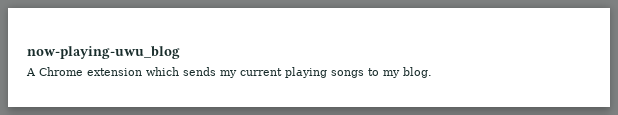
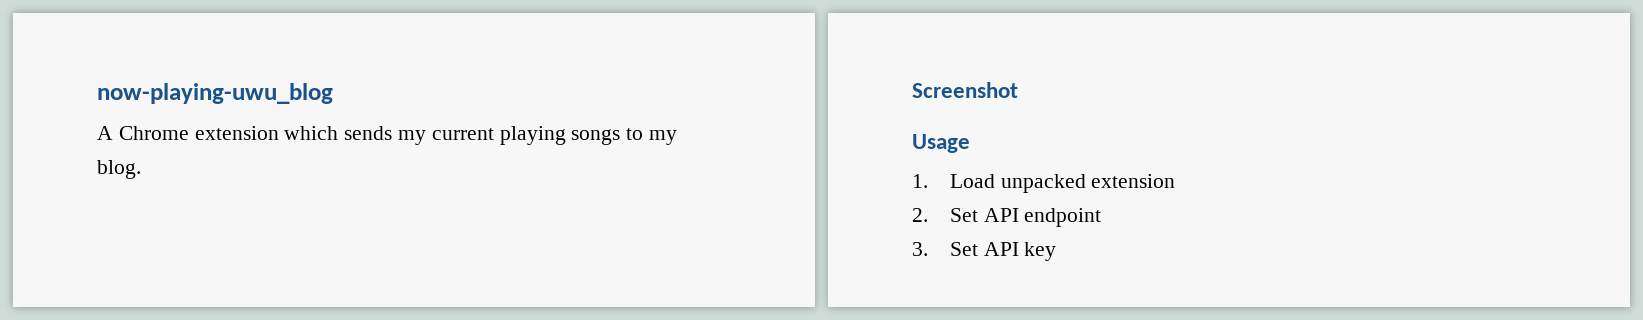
+ Screenshot
+ Usage
+ 1. Load unpacked extension
+ 2. Set API endpoint
+ 3. Set API key

